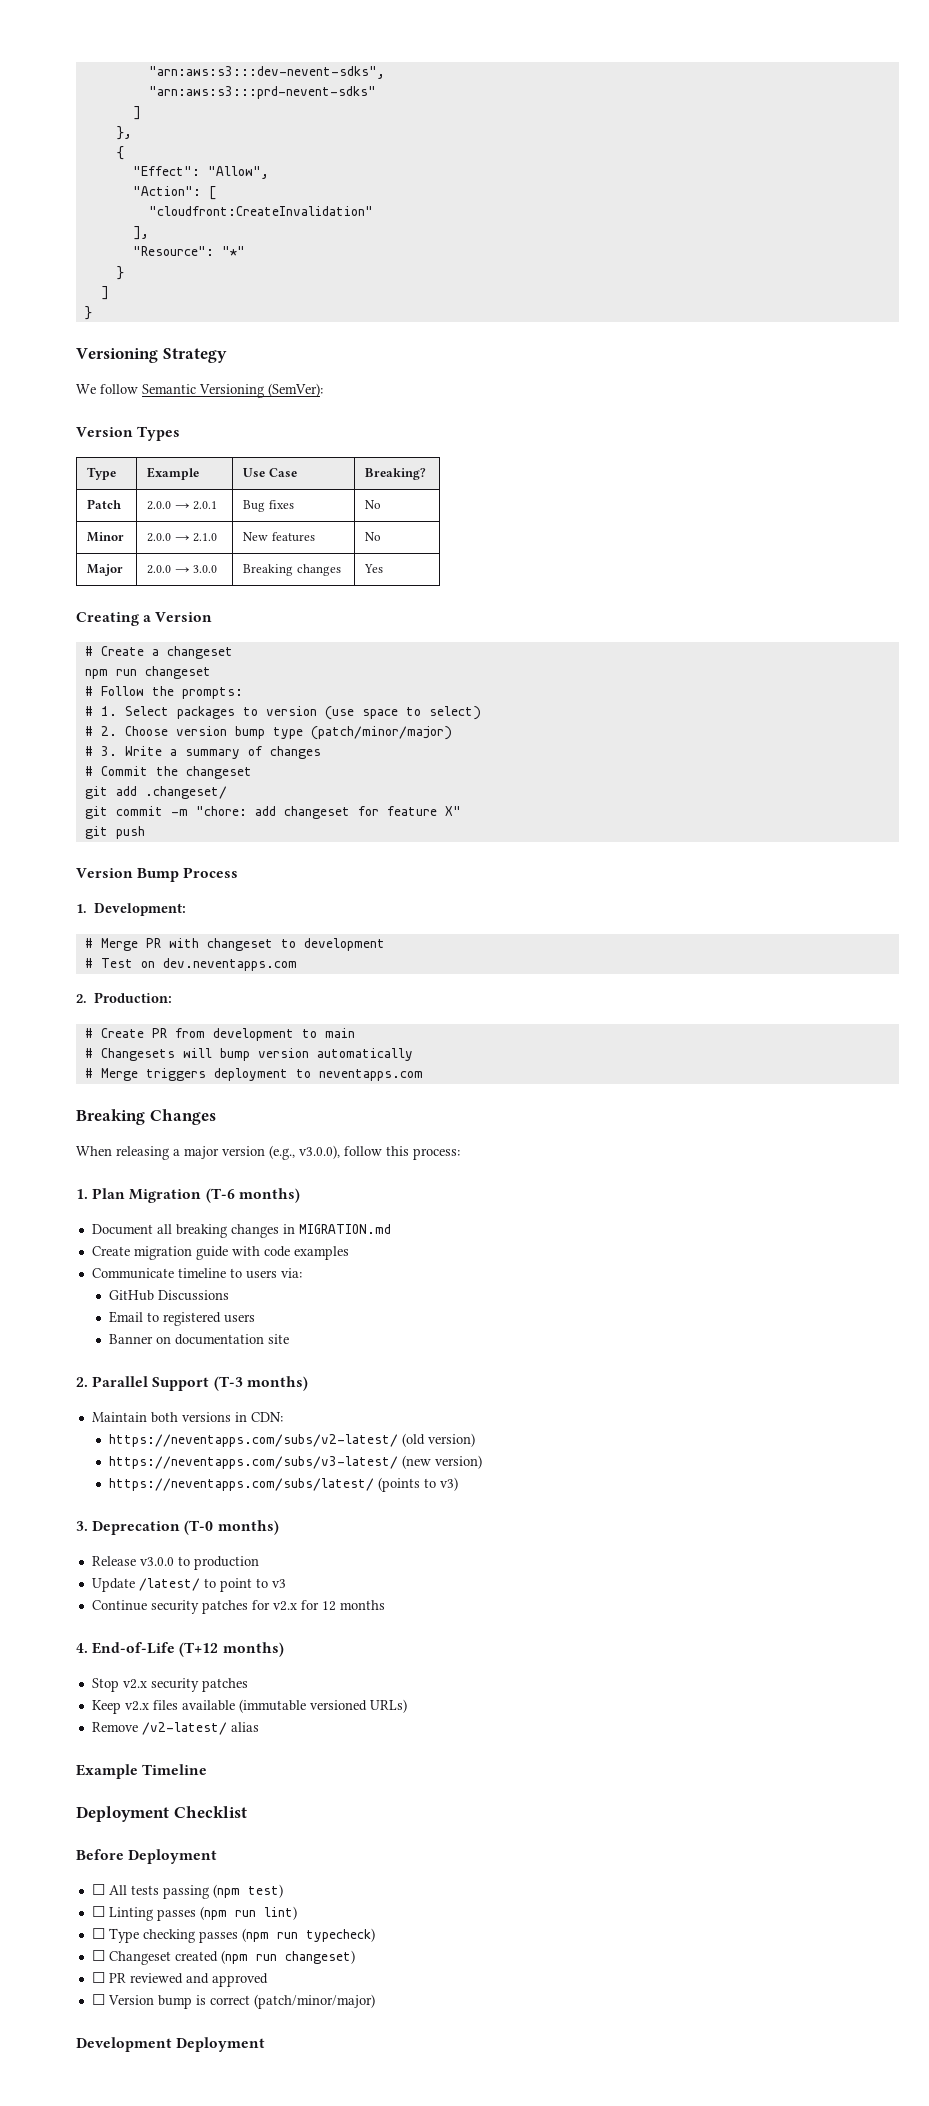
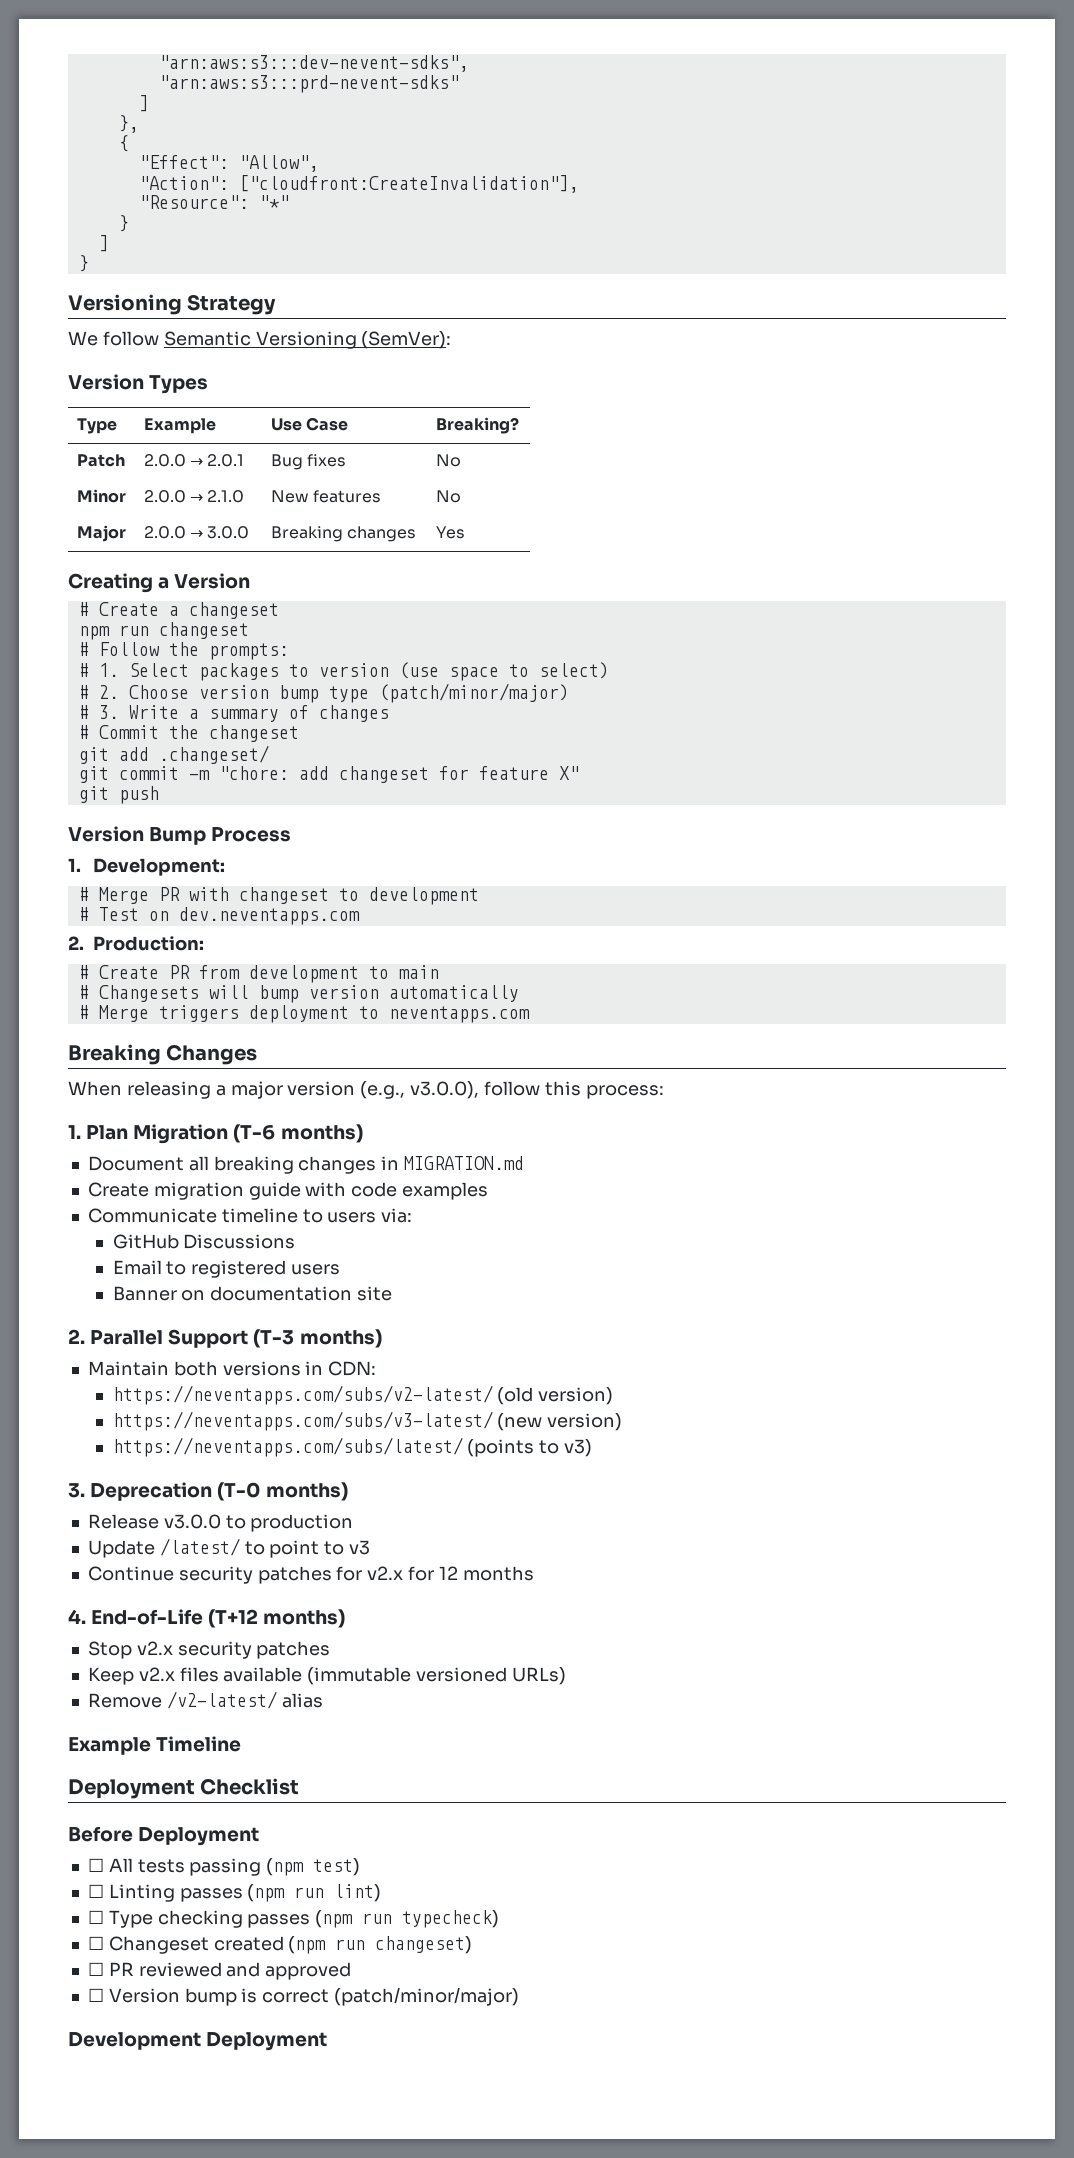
- "Action": [
- "cloudfront:CreateInvalidation"
- ],
+ "Action": ["cloudfront:CreateInvalidation"],

